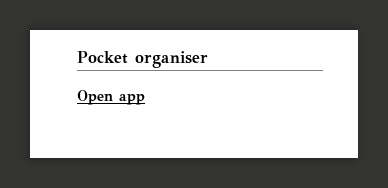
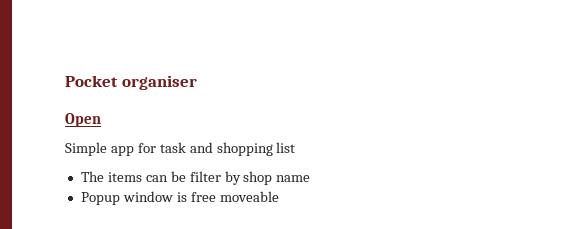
- Open app
+ Open
+ Simple app for task and shopping list
+ The items can be filter by shop name
+ Popup window is free moveable

